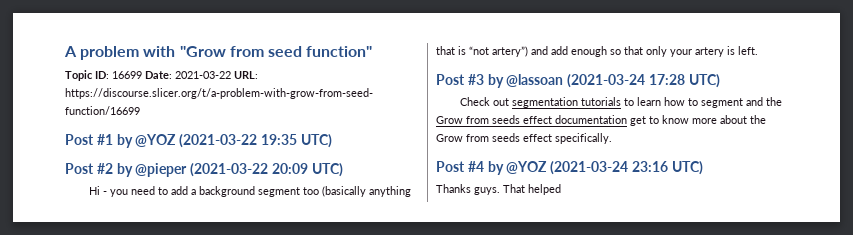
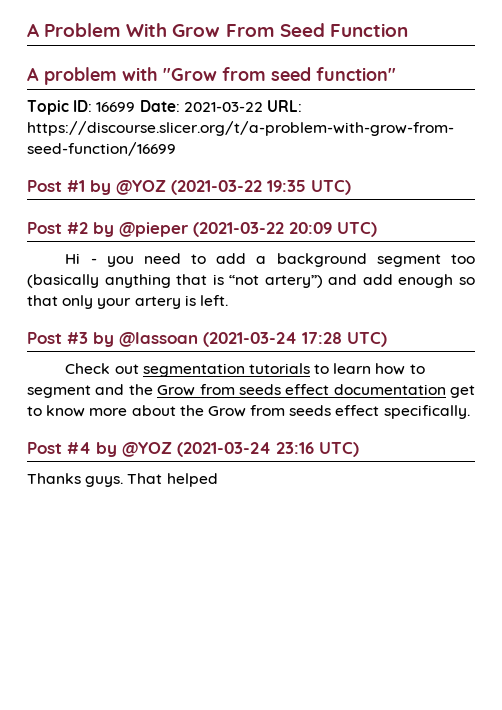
+ A Problem With Grow From Seed Function

